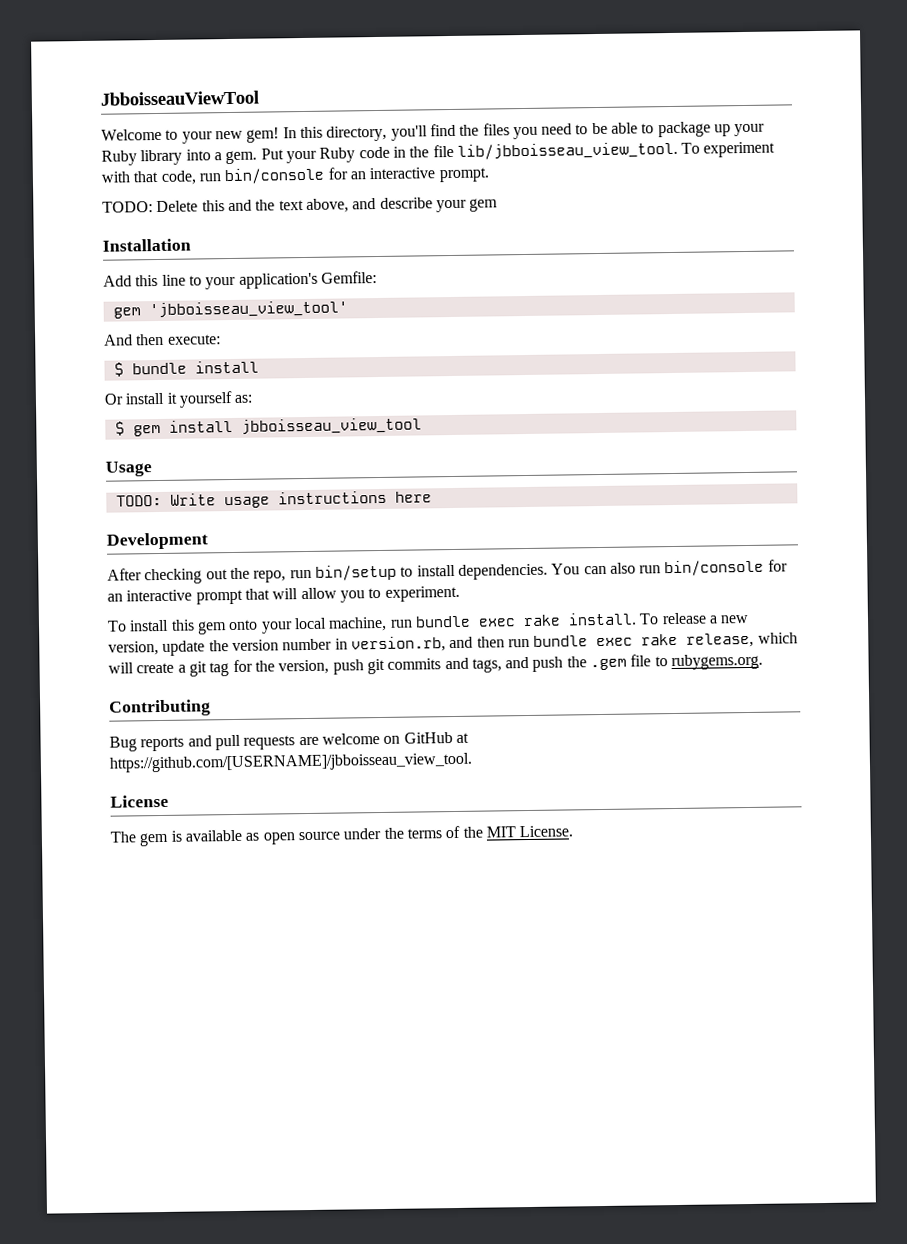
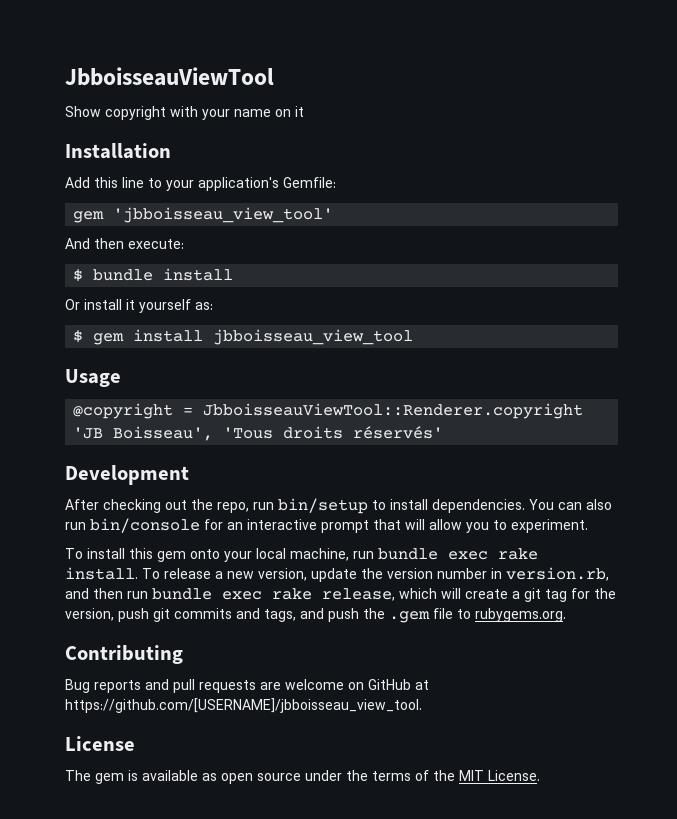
- Welcome to your new gem! In this directory, you'll find the files you need to be able to package up your Ruby library into a gem. Put your Ruby code in the file lib/jbboisseau_view_tool. To experiment with that code, run bin/console for an interactive prompt.
- TODO: Delete this and the text above, and describe your gem
+ Show copyright with your name on it
- TODO: Write usage instructions here
+ @copyright = JbboisseauViewTool::Renderer.copyright 'JB Boisseau', 'Tous droits réservés'

